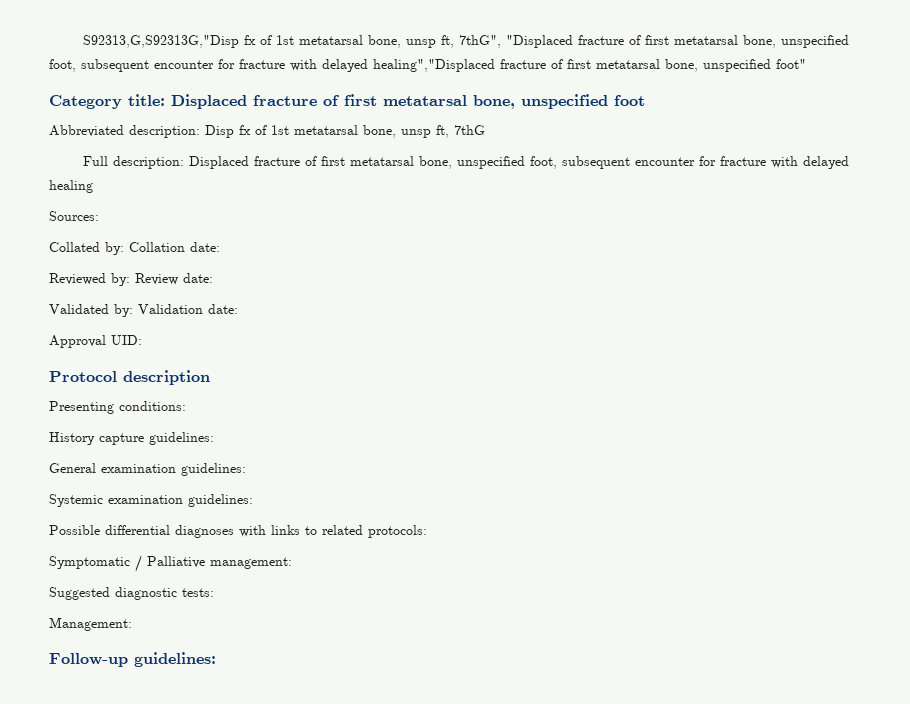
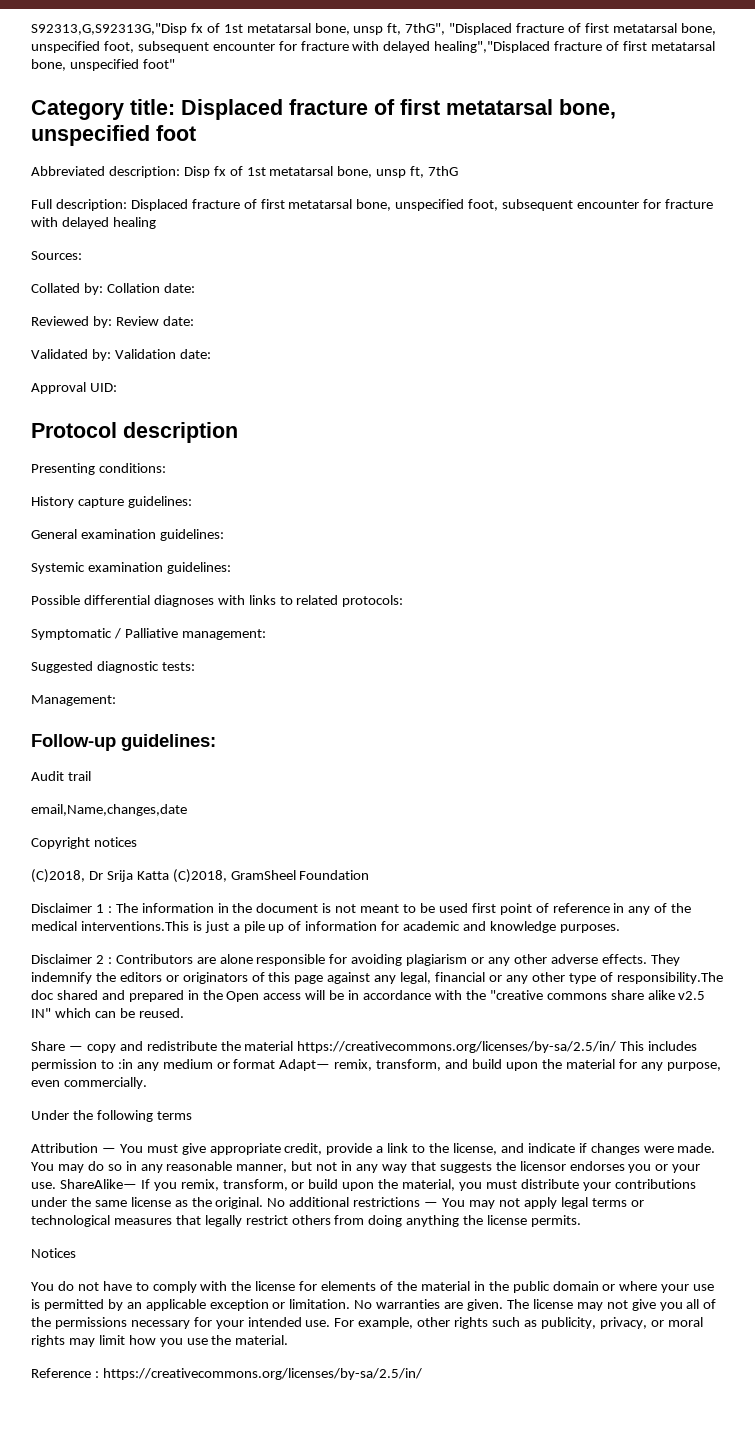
+ Audit trail
+ email,Name,changes,date
+ Copyright notices
+ (C)2018, Dr Srija Katta (C)2018, GramSheel Foundation
+ Disclaimer 1 : The information in the document is not meant to be used first point of reference in any of the medical interventions.This is just a pile up of information for academic and knowledge purposes.
+ Disclaimer 2 : Contributors are alone responsible for avoiding plagiarism or any other adverse effects. They indemnify the editors or originators of this page against any legal, financial or any other type of responsibility.The doc shared and prepared in the Open access will be in accordance with the "creative commons share alike v2.5 IN" which can be reused.
+ Share — copy and redistribute the material https://creativecommons.org/licenses/by-sa/2.5/in/ This includes permission to :in any medium or format Adapt— remix, transform, and build upon the material for any purpose, even commercially.
+ Under the following terms
+ Attribution — You must give appropriate credit, provide a link to the license, and indicate if changes were made. You may do so in any reasonable manner, but not in any way that suggests the licensor endorses you or your use. ShareAlike— If you remix, transform, or build upon the material, you must distribute your contributions under the same license as the original. No additional restrictions — You may not apply legal terms or technological measures that legally restrict others from doing anything the license permits.
+ Notices
+ You do not have to comply with the license for elements of the material in the public domain or where your use is permitted by an applicable exception or limitation. No warranties are given. The license may not give you all of the permissions necessary for your intended use. For example, other rights such as publicity, privacy, or moral rights may limit how you use the material.
+ Reference : https://creativecommons.org/licenses/by-sa/2.5/in/

